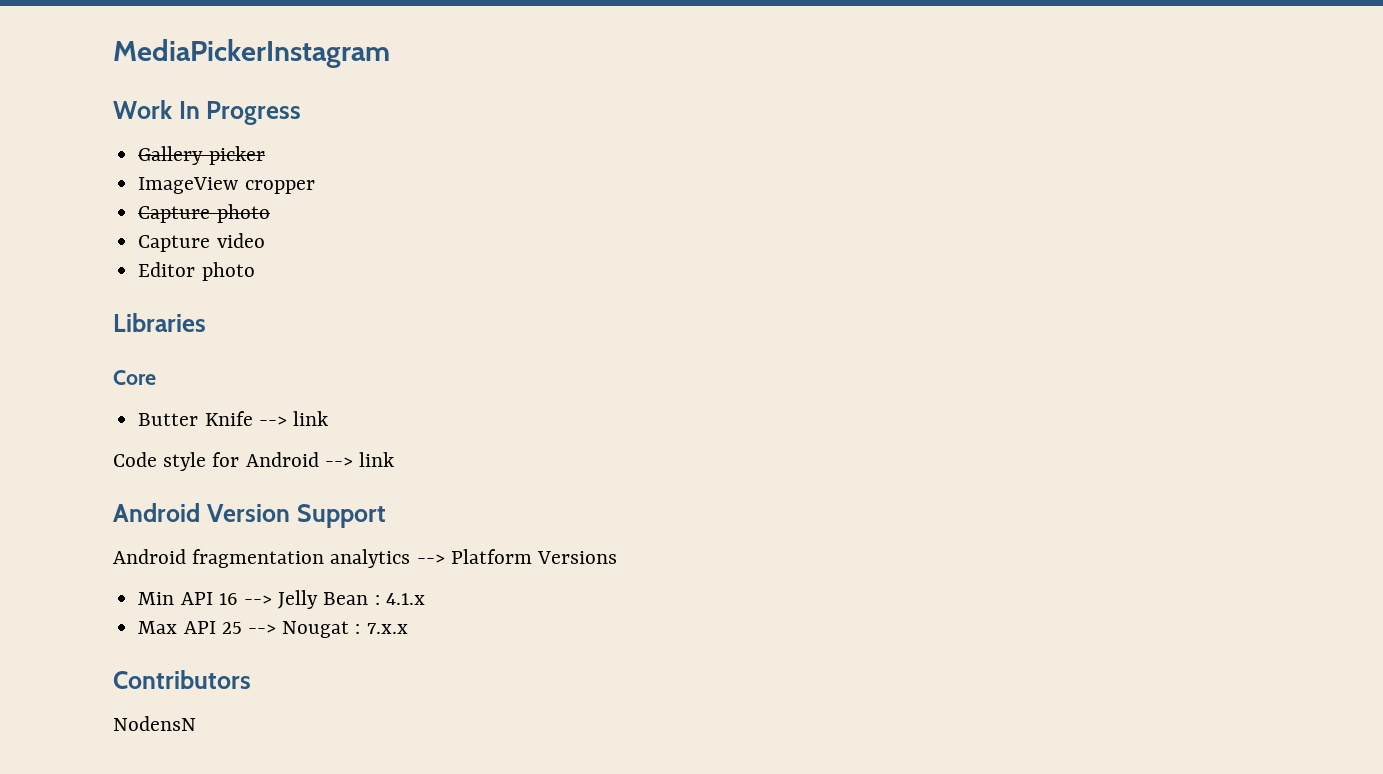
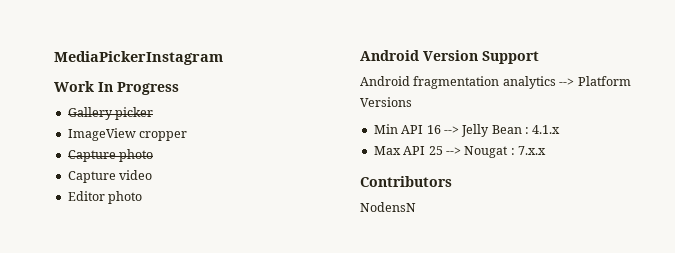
- Libraries
- Core
- Butter Knife --> link
- Code style for Android --> link

